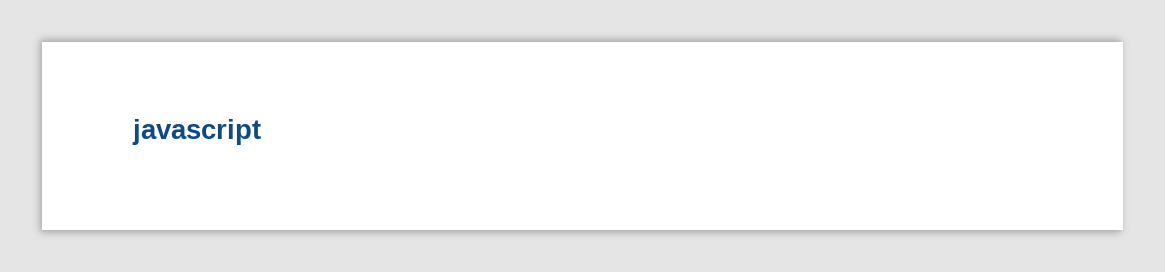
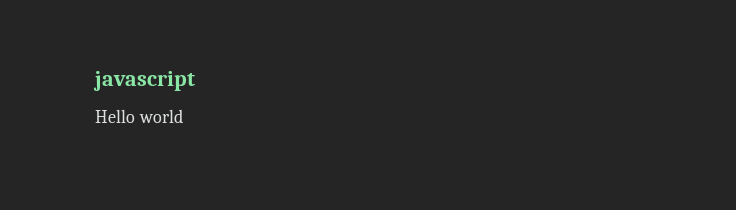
+ Hello world

